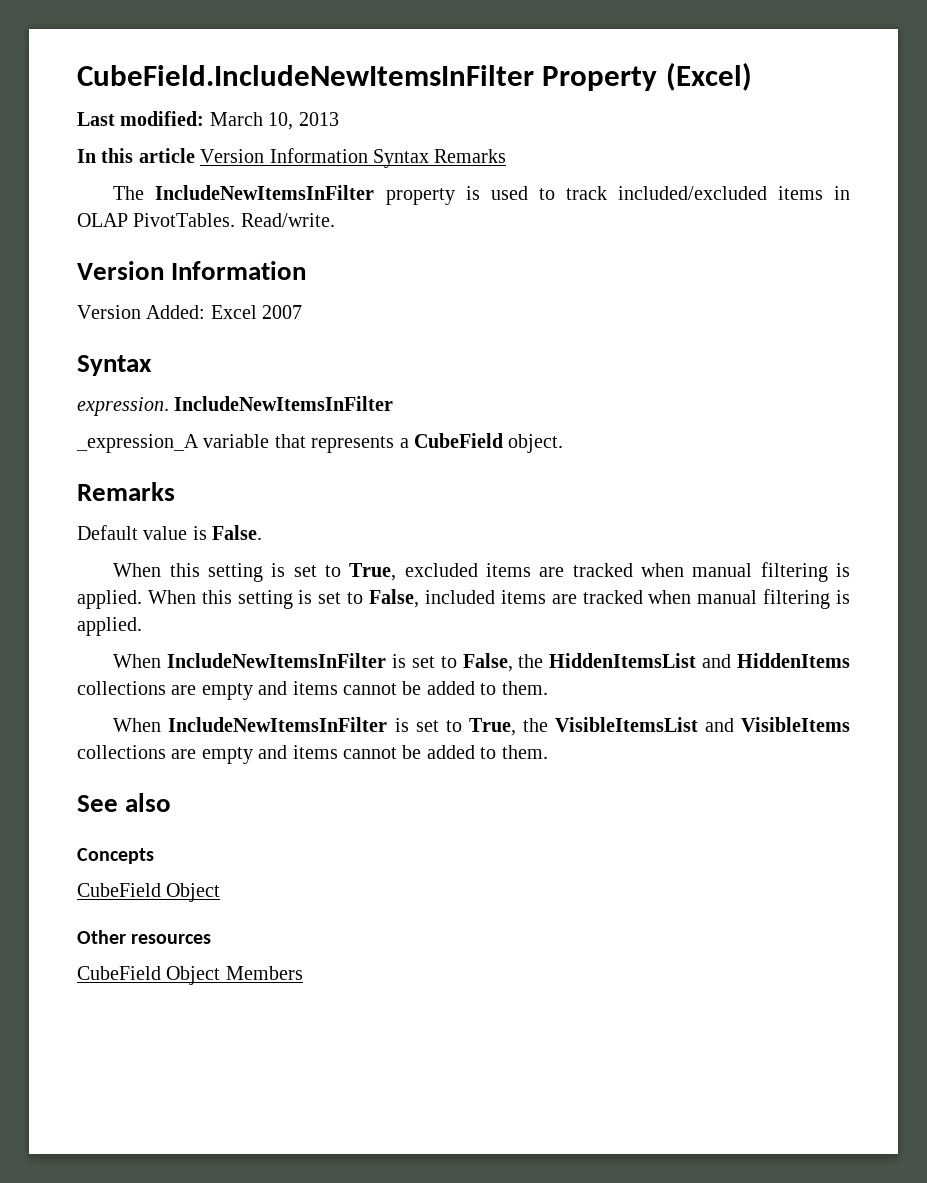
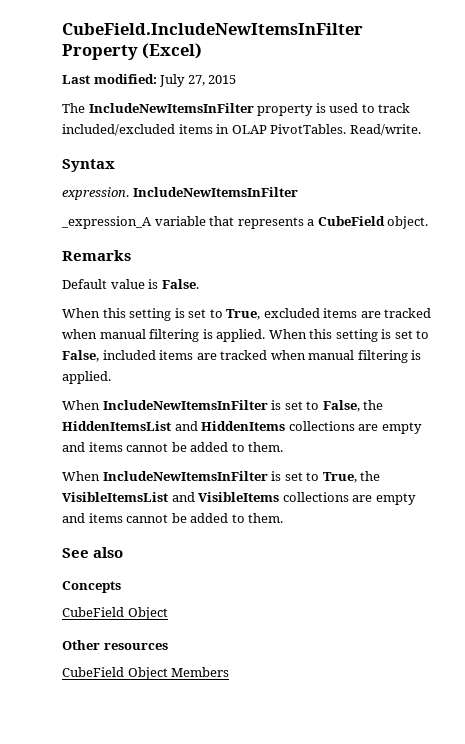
- Last modified: March 10, 2013
- In this article Version Information Syntax Remarks
+ Last modified: July 27, 2015
  Read/write.
- Version Information
- Version Added: Excel 2007

